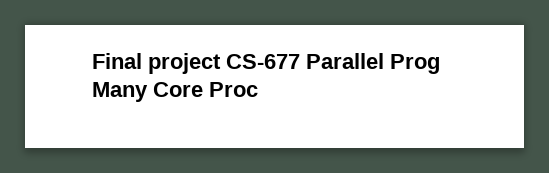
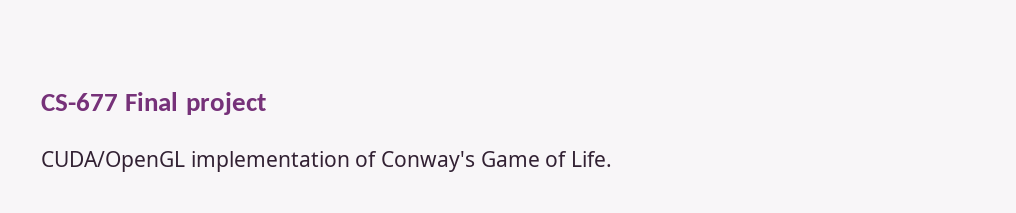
- Final project CS-677 Parallel Prog Many Core Proc
+ CS-677 Final project
+ CUDA/OpenGL implementation of Conway's Game of Life.

